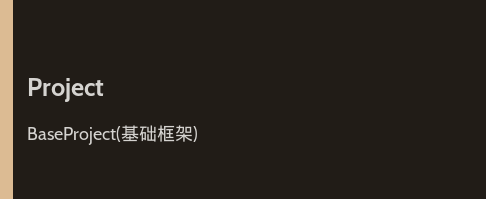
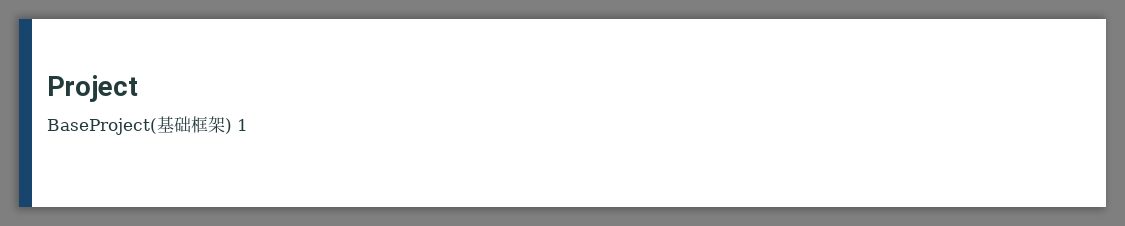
- BaseProject(基础框架)
+ BaseProject(基础框架) 1

